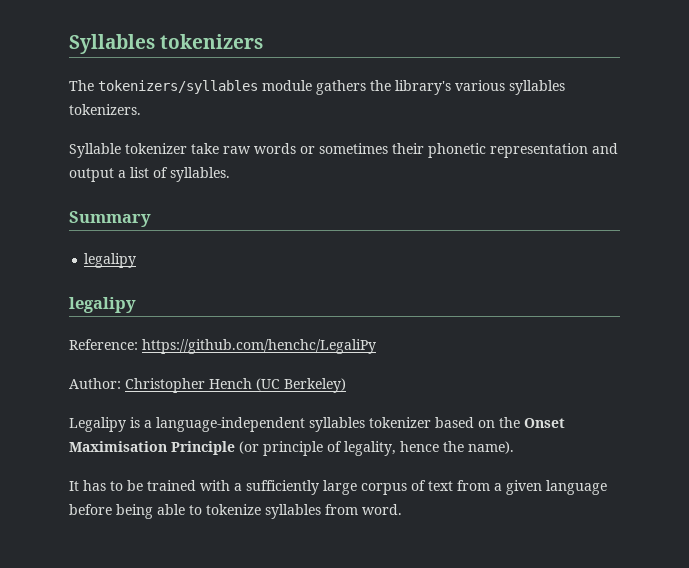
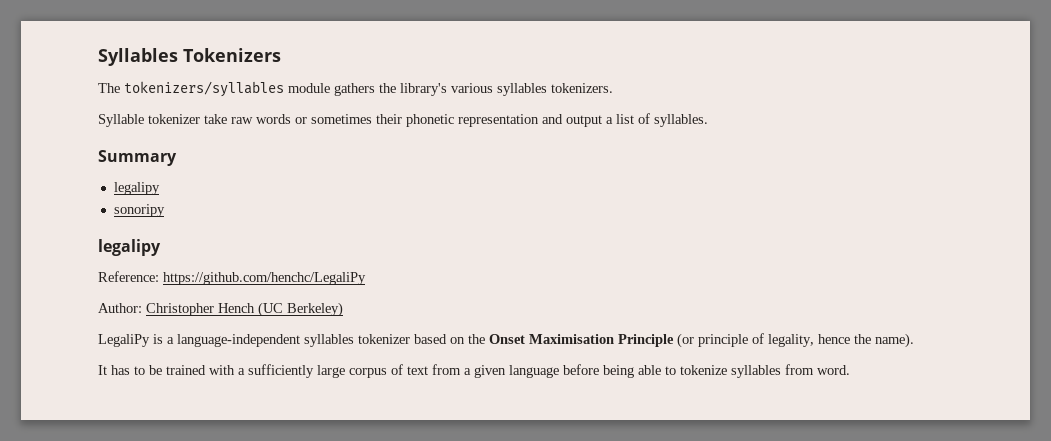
- Syllables tokenizers
+ Syllables Tokenizers
+ sonoripy
- Legalipy is a language-independent syllables tokenizer based on the Onset Maximisation Principle (or principle of legality, hence the name).
+ LegaliPy is a language-independent syllables tokenizer based on the Onset Maximisation Principle (or principle of legality, hence the name).

